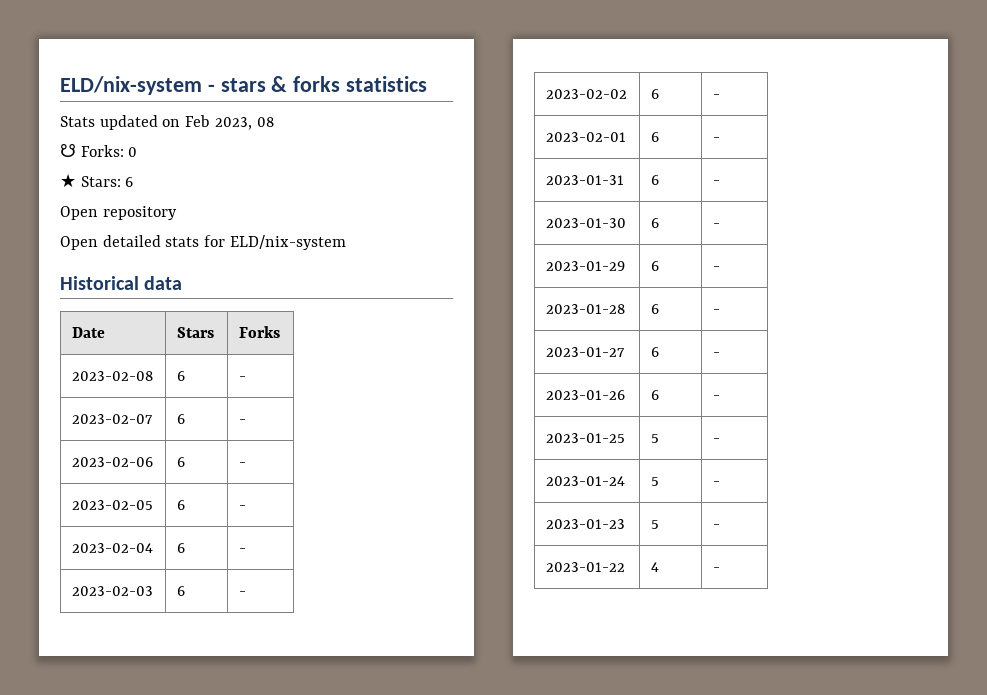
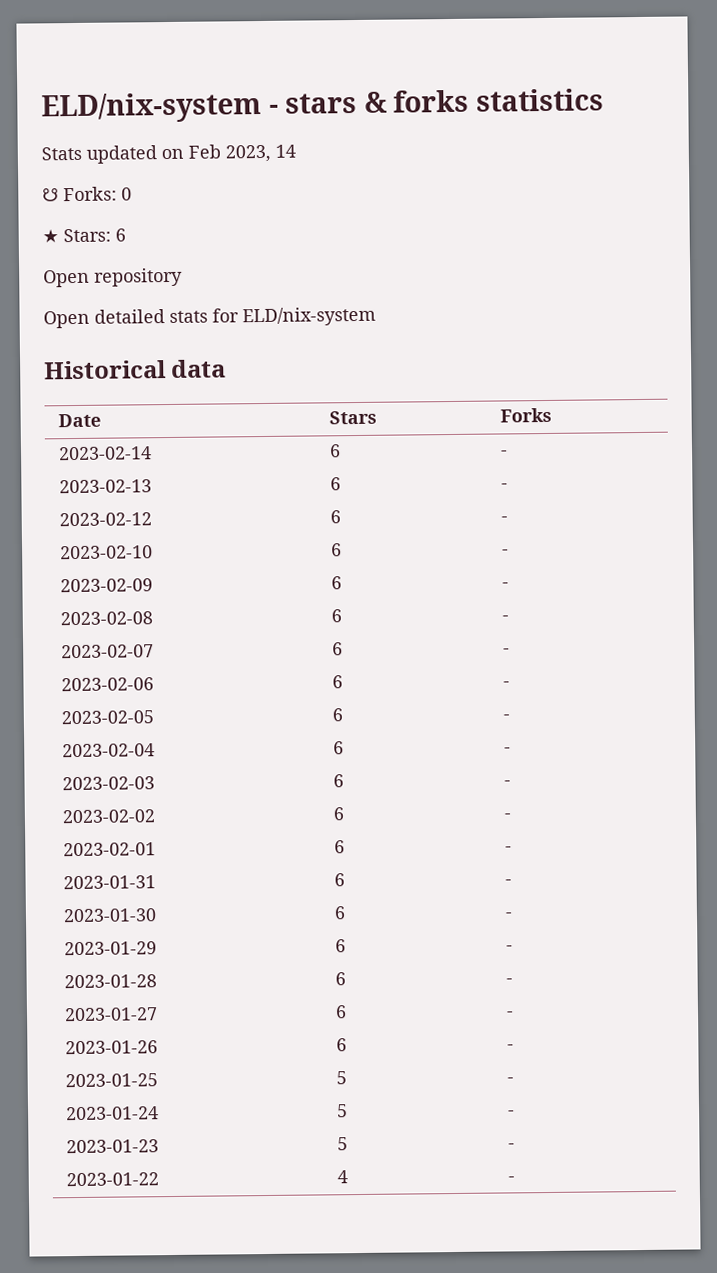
- Stats updated on Feb 2023, 08
+ Stats updated on Feb 2023, 14
+ 2023-02-14 | 6 | -
+ 2023-02-13 | 6 | -
+ 2023-02-12 | 6 | -
+ 2023-02-10 | 6 | -
+ 2023-02-09 | 6 | -

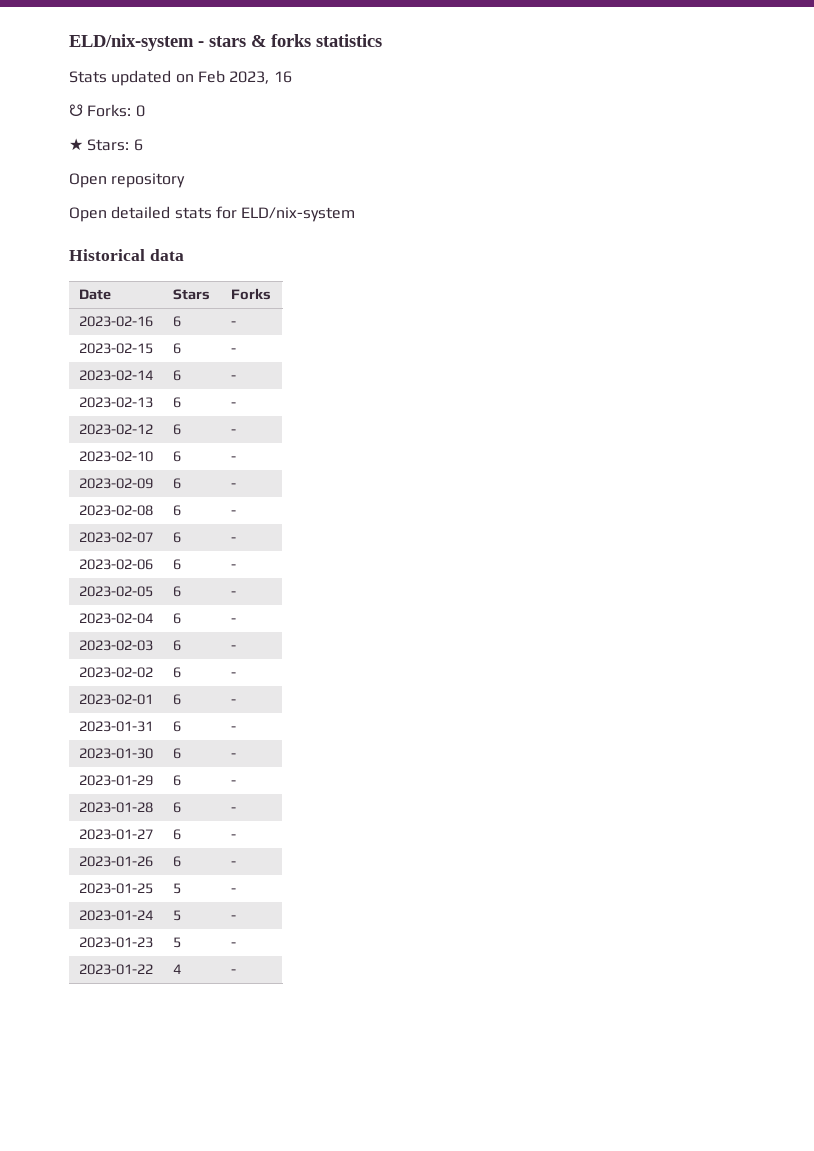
- Stats updated on Feb 2023, 14
+ Stats updated on Feb 2023, 16
+ 2023-02-16 | 6 | -
+ 2023-02-15 | 6 | -

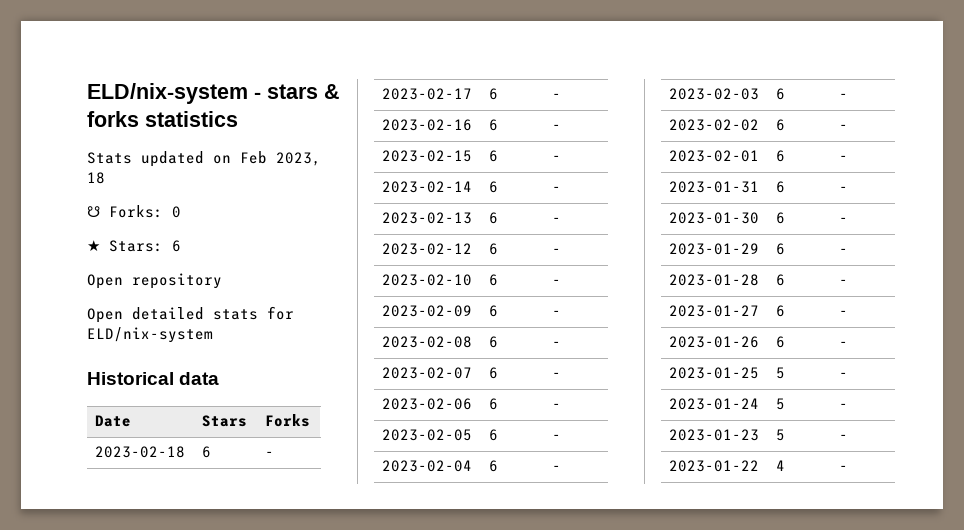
- Stats updated on Feb 2023, 16
+ Stats updated on Feb 2023, 18
+ 2023-02-18 | 6 | -
+ 2023-02-17 | 6 | -

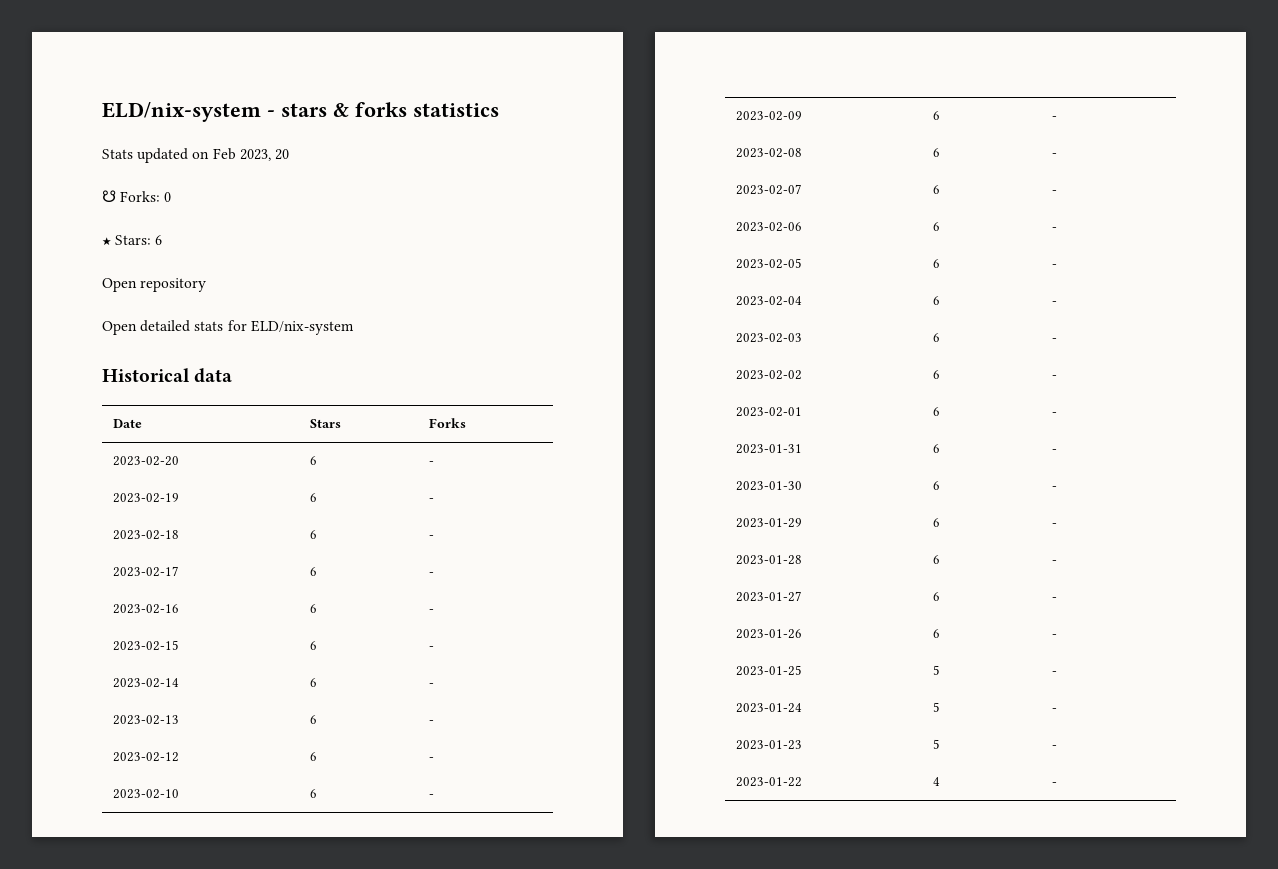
- Stats updated on Feb 2023, 18
+ Stats updated on Feb 2023, 20
+ 2023-02-20 | 6 | -
+ 2023-02-19 | 6 | -

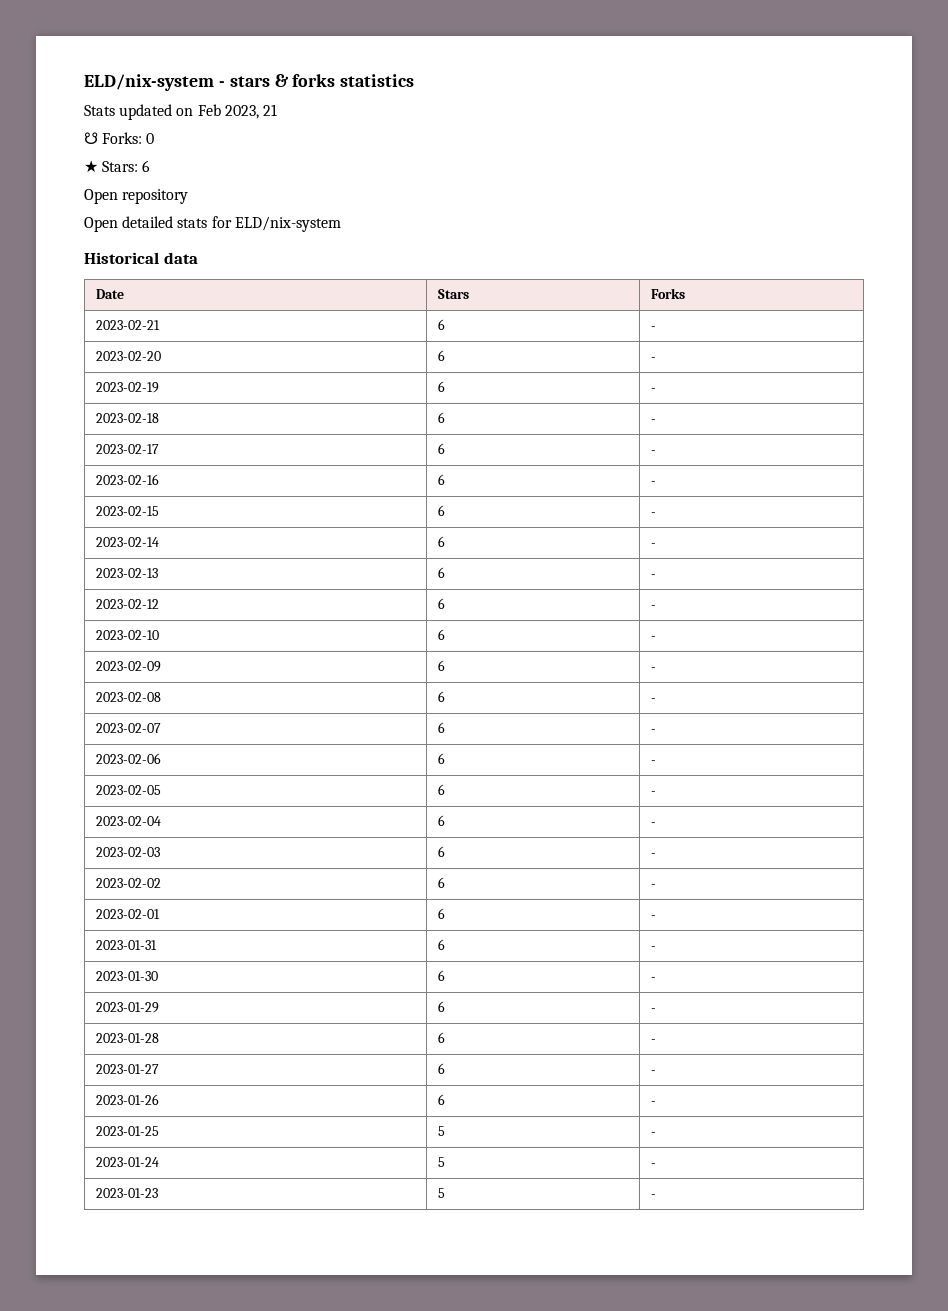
- Stats updated on Feb 2023, 20
+ Stats updated on Feb 2023, 21
+ 2023-02-21 | 6 | -
- 2023-01-22 | 4 | -

